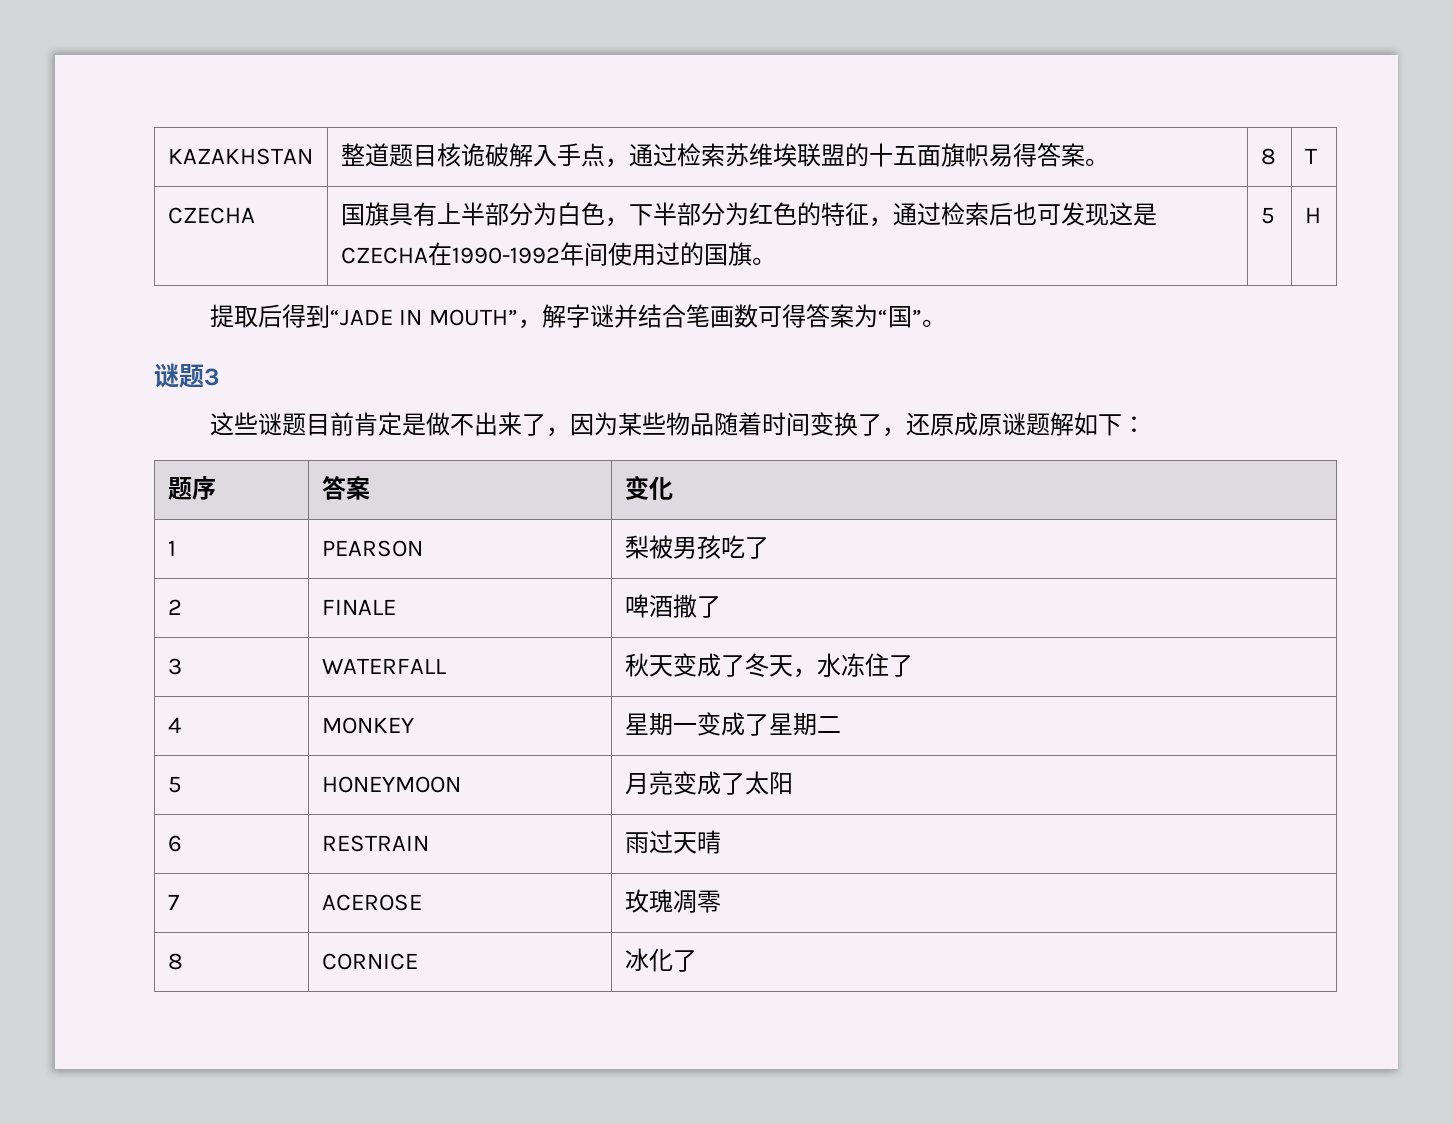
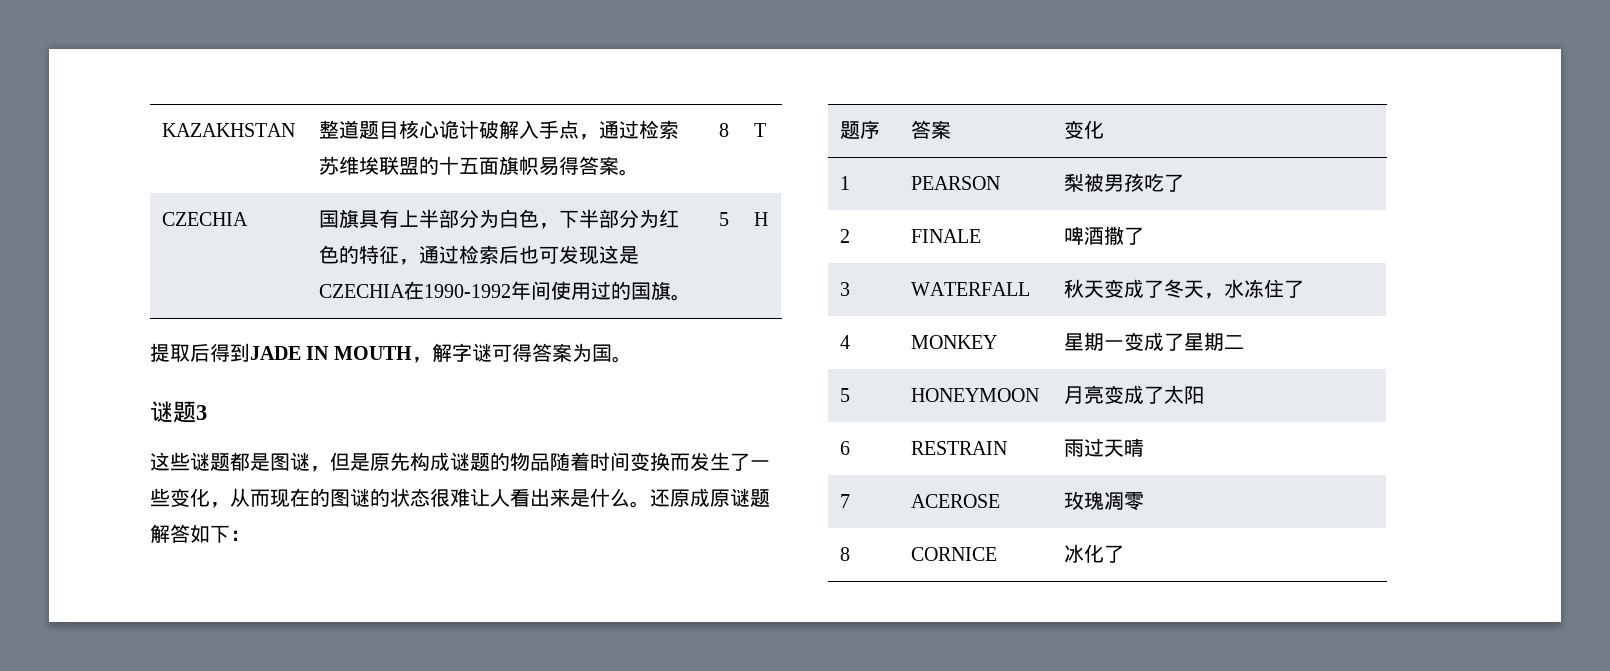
- KAZAKHSTAN | 整道题目核诡破解入手点，通过检索苏维埃联盟的十五面旗帜易得答案。 | 8 | T
+ KAZAKHSTAN | 整道题目核心诡计破解入手点，通过检索苏维埃联盟的十五面旗帜易得答案。 | 8 | T
- CZECHA | 国旗具有上半部分为白色，下半部分为红色的特征，通过检索后也可发现这是CZECHA在1990-1992年间使用过的国旗。 | 5 | H
+ CZECHIA | 国旗具有上半部分为白色，下半部分为红色的特征，通过检索后也可发现这是CZECHIA在1990-1992年间使用过的国旗。 | 5 | H
- 提取后得到“JADE IN MOUTH”，解字谜并结合笔画数可得答案为“国”。
+ 提取后得到JADE IN MOUTH，解字谜可得答案为国。
- 这些谜题目前肯定是做不出来了，因为某些物品随着时间变换了，还原成原谜题解如下：
+ 这些谜题都是图谜，但是原先构成谜题的物品随着时间变换而发生了一些变化，从而现在的图谜的状态很难让人看出来是什么。还原成原谜题解答如下：

